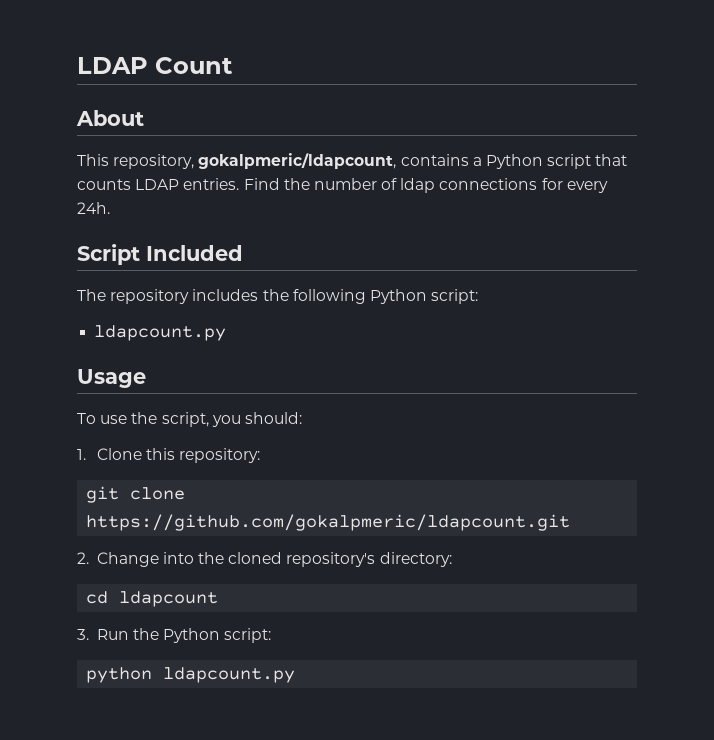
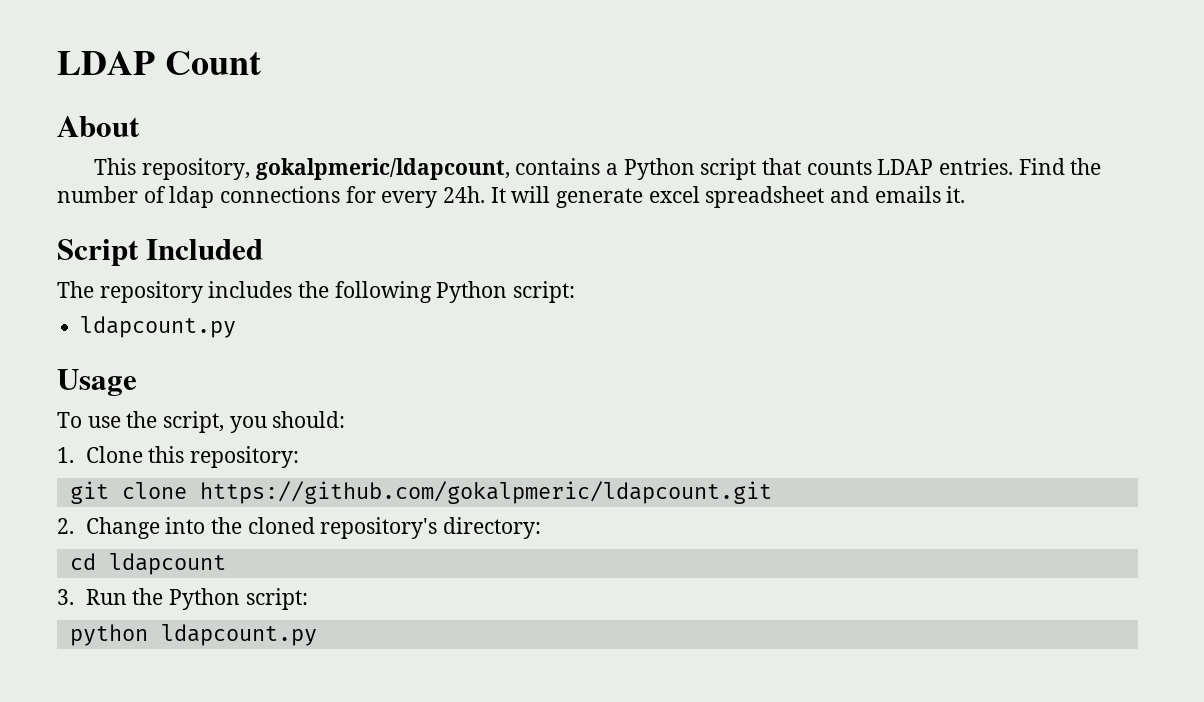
+ It will generate excel spreadsheet and emails it.

